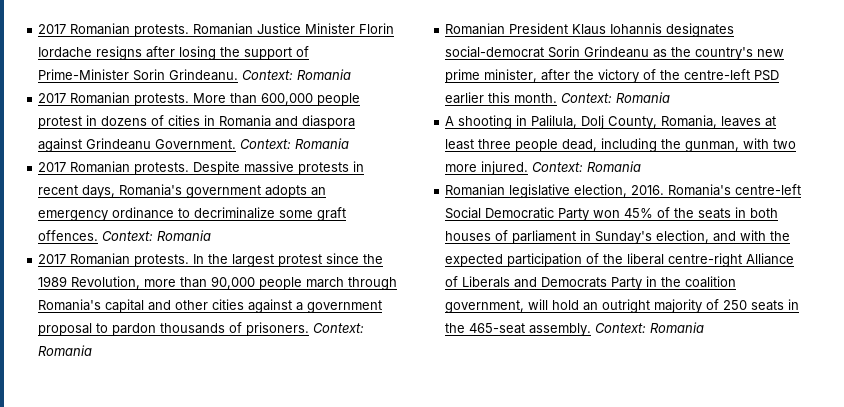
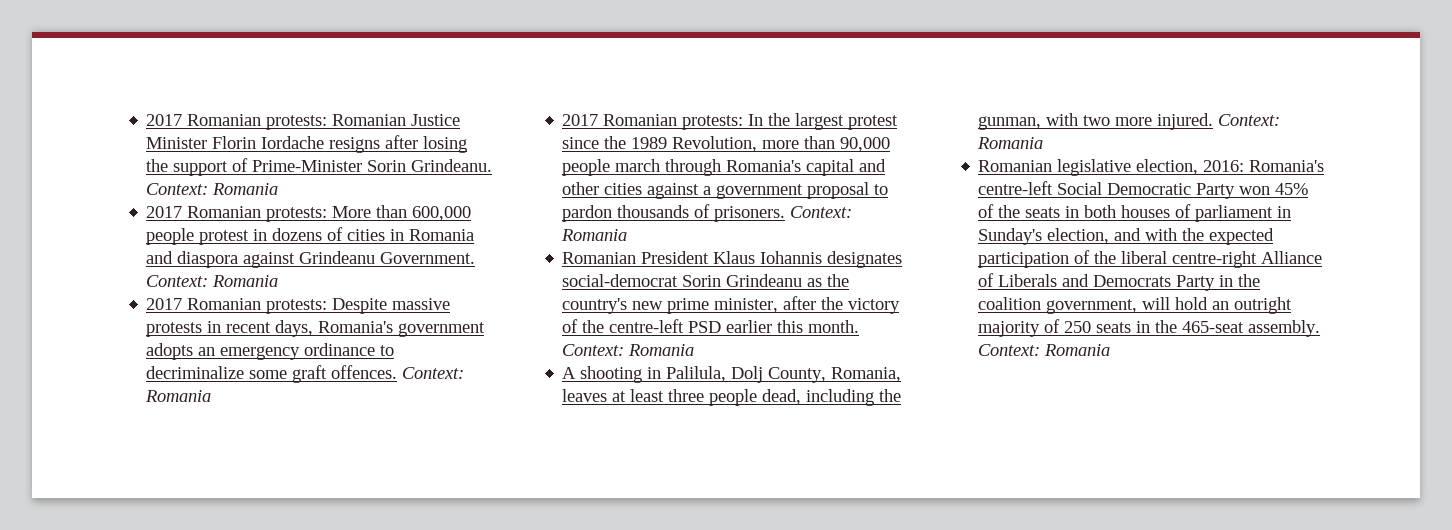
- 2017 Romanian protests. Romanian Justice Minister Florin Iordache resigns after losing the support of Prime-Minister Sorin Grindeanu.
+ 2017 Romanian protests: Romanian Justice Minister Florin Iordache resigns after losing the support of Prime-Minister Sorin Grindeanu.
- 2017 Romanian protests. More than 600,000 people protest in dozens of cities in Romania and diaspora against Grindeanu Government.
+ 2017 Romanian protests: More than 600,000 people protest in dozens of cities in Romania and diaspora against Grindeanu Government.
- 2017 Romanian protests. Despite massive protests in recent days, Romania's government adopts an emergency ordinance to decriminalize some graft offences.
+ 2017 Romanian protests: Despite massive protests in recent days, Romania's government adopts an emergency ordinance to decriminalize some graft offences.
- 2017 Romanian protests. In the largest protest since the 1989 Revolution, more than 90,000 people march through Romania's capital and other cities against a government proposal to pardon thousands of prisoners.
+ 2017 Romanian protests: In the largest protest since the 1989 Revolution, more than 90,000 people march through Romania's capital and other cities against a government proposal to pardon thousands of prisoners.
- Romanian legislative election, 2016. Romania's centre-left Social Democratic Party won 45% of the seats in both houses of parliament in Sunday's election, and with the expected participation of the liberal centre-right Alliance of Liberals and Democrats Party in the coalition government, will hold an outright majority of 250 seats in the 465-seat assembly.
+ Romanian legislative election, 2016: Romania's centre-left Social Democratic Party won 45% of the seats in both houses of parliament in Sunday's election, and with the expected participation of the liberal centre-right Alliance of Liberals and Democrats Party in the coalition government, will hold an outright majority of 250 seats in the 465-seat assembly.

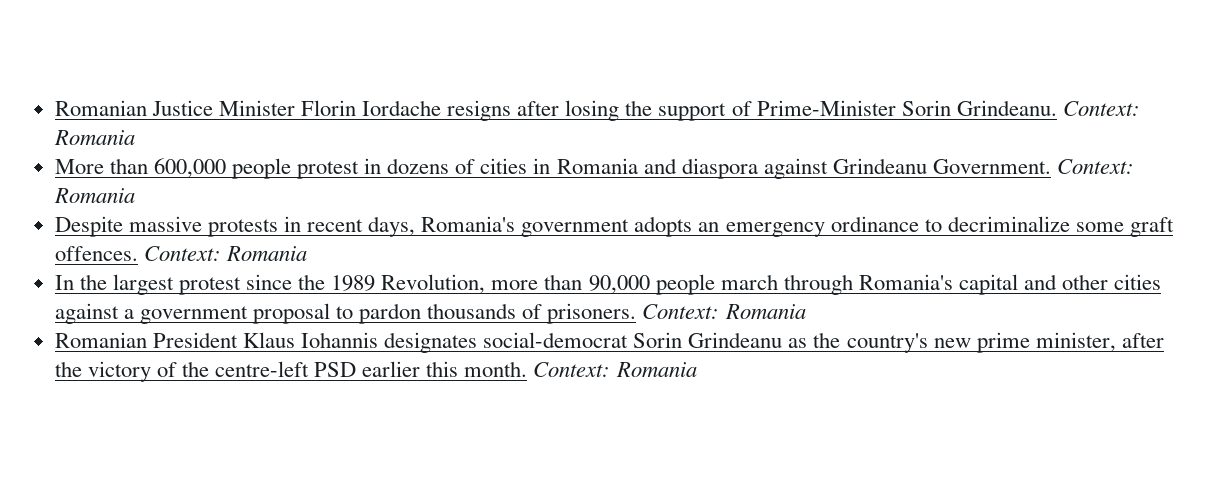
- 2017 Romanian protests: Romanian Justice Minister Florin Iordache resigns after losing the support of Prime-Minister Sorin Grindeanu.
+ Romanian Justice Minister Florin Iordache resigns after losing the support of Prime-Minister Sorin Grindeanu.
- 2017 Romanian protests: More than 600,000 people protest in dozens of cities in Romania and diaspora against Grindeanu Government.
+ More than 600,000 people protest in dozens of cities in Romania and diaspora against Grindeanu Government.
- 2017 Romanian protests: Despite massive protests in recent days, Romania's government adopts an emergency ordinance to decriminalize some graft offences.
+ Despite massive protests in recent days, Romania's government adopts an emergency ordinance to decriminalize some graft offences.
- 2017 Romanian protests: In the largest protest since the 1989 Revolution, more than 90,000 people march through Romania's capital and other cities against a government proposal to pardon thousands of prisoners.
+ In the largest protest since the 1989 Revolution, more than 90,000 people march through Romania's capital and other cities against a government proposal to pardon thousands of prisoners.
- A shooting in Palilula, Dolj County, Romania, leaves at least three people dead, including the gunman, with two more injured. Context: Romania
- Romanian legislative election, 2016: Romania's centre-left Social Democratic Party won 45% of the seats in both houses of parliament in Sunday's election, and with the expected participation of the liberal centre-right Alliance of Liberals and Democrats Party in the coalition government, will hold an outright majority of 250 seats in the 465-seat assembly. Context: Romania

